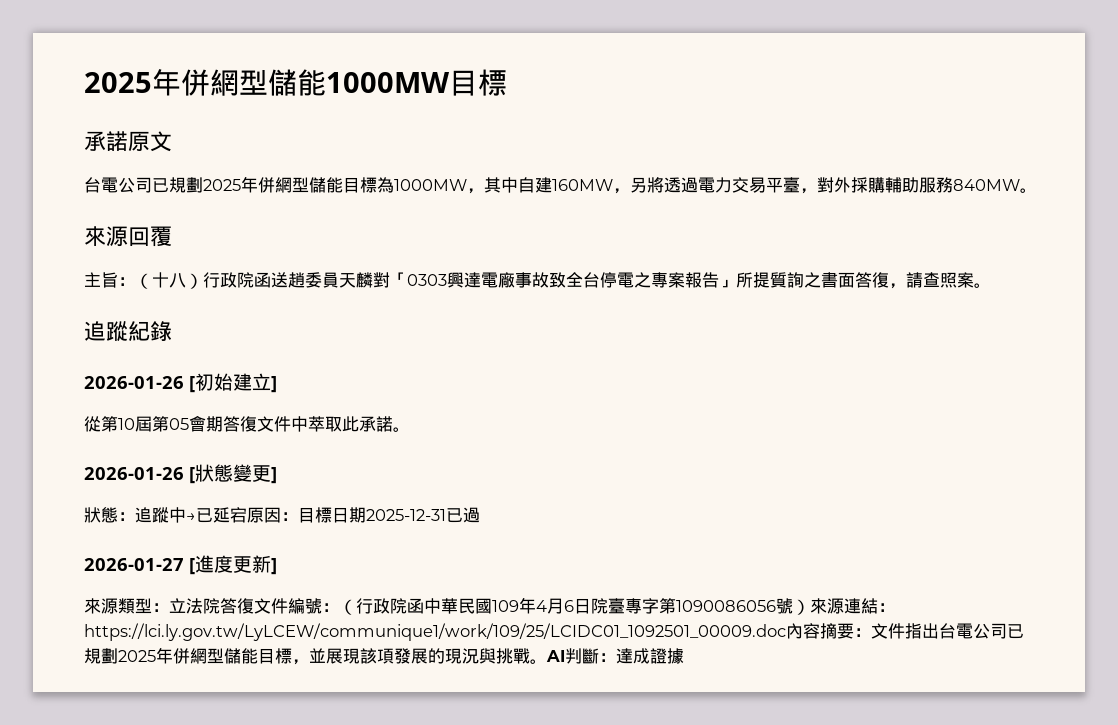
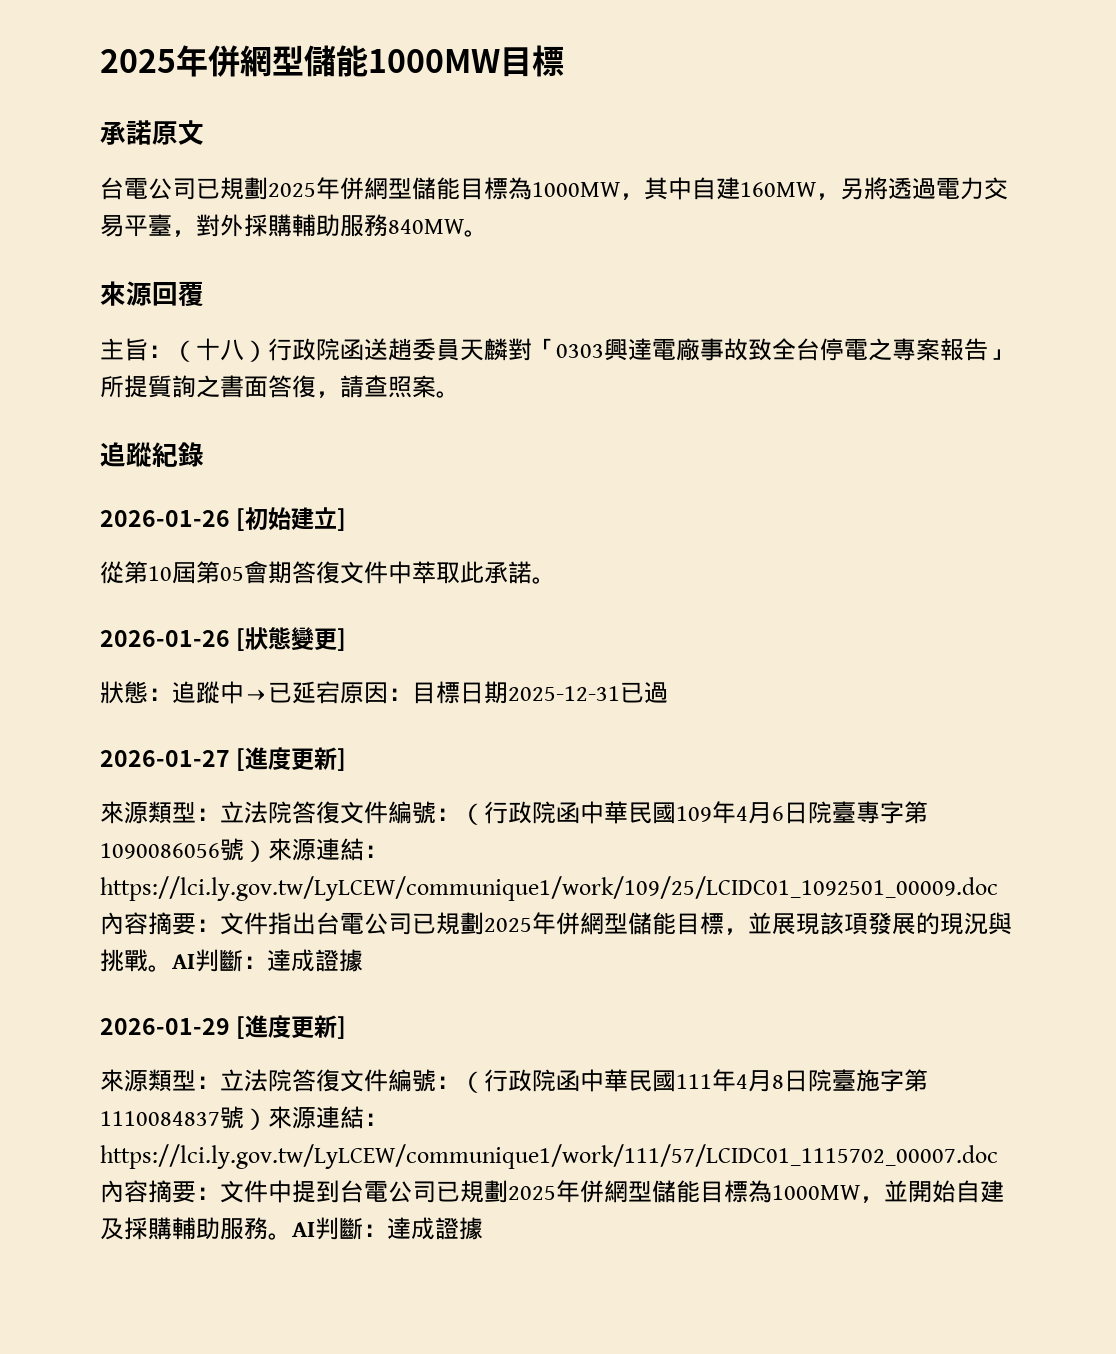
+ 2026-01-29 [進度更新]
+ 來源類型：立法院答復文件編號：（行政院函中華民國111年4月8日院臺施字第1110084837號）來源連結：https://lci.ly.gov.tw/LyLCEW/communique1/work/111/57/LCIDC01_1115702_00007.doc內容摘要：文件中提到台電公司已規劃2025年併網型儲能目標為1000MW，並開始自建及採購輔助服務。AI判斷：達成證據

